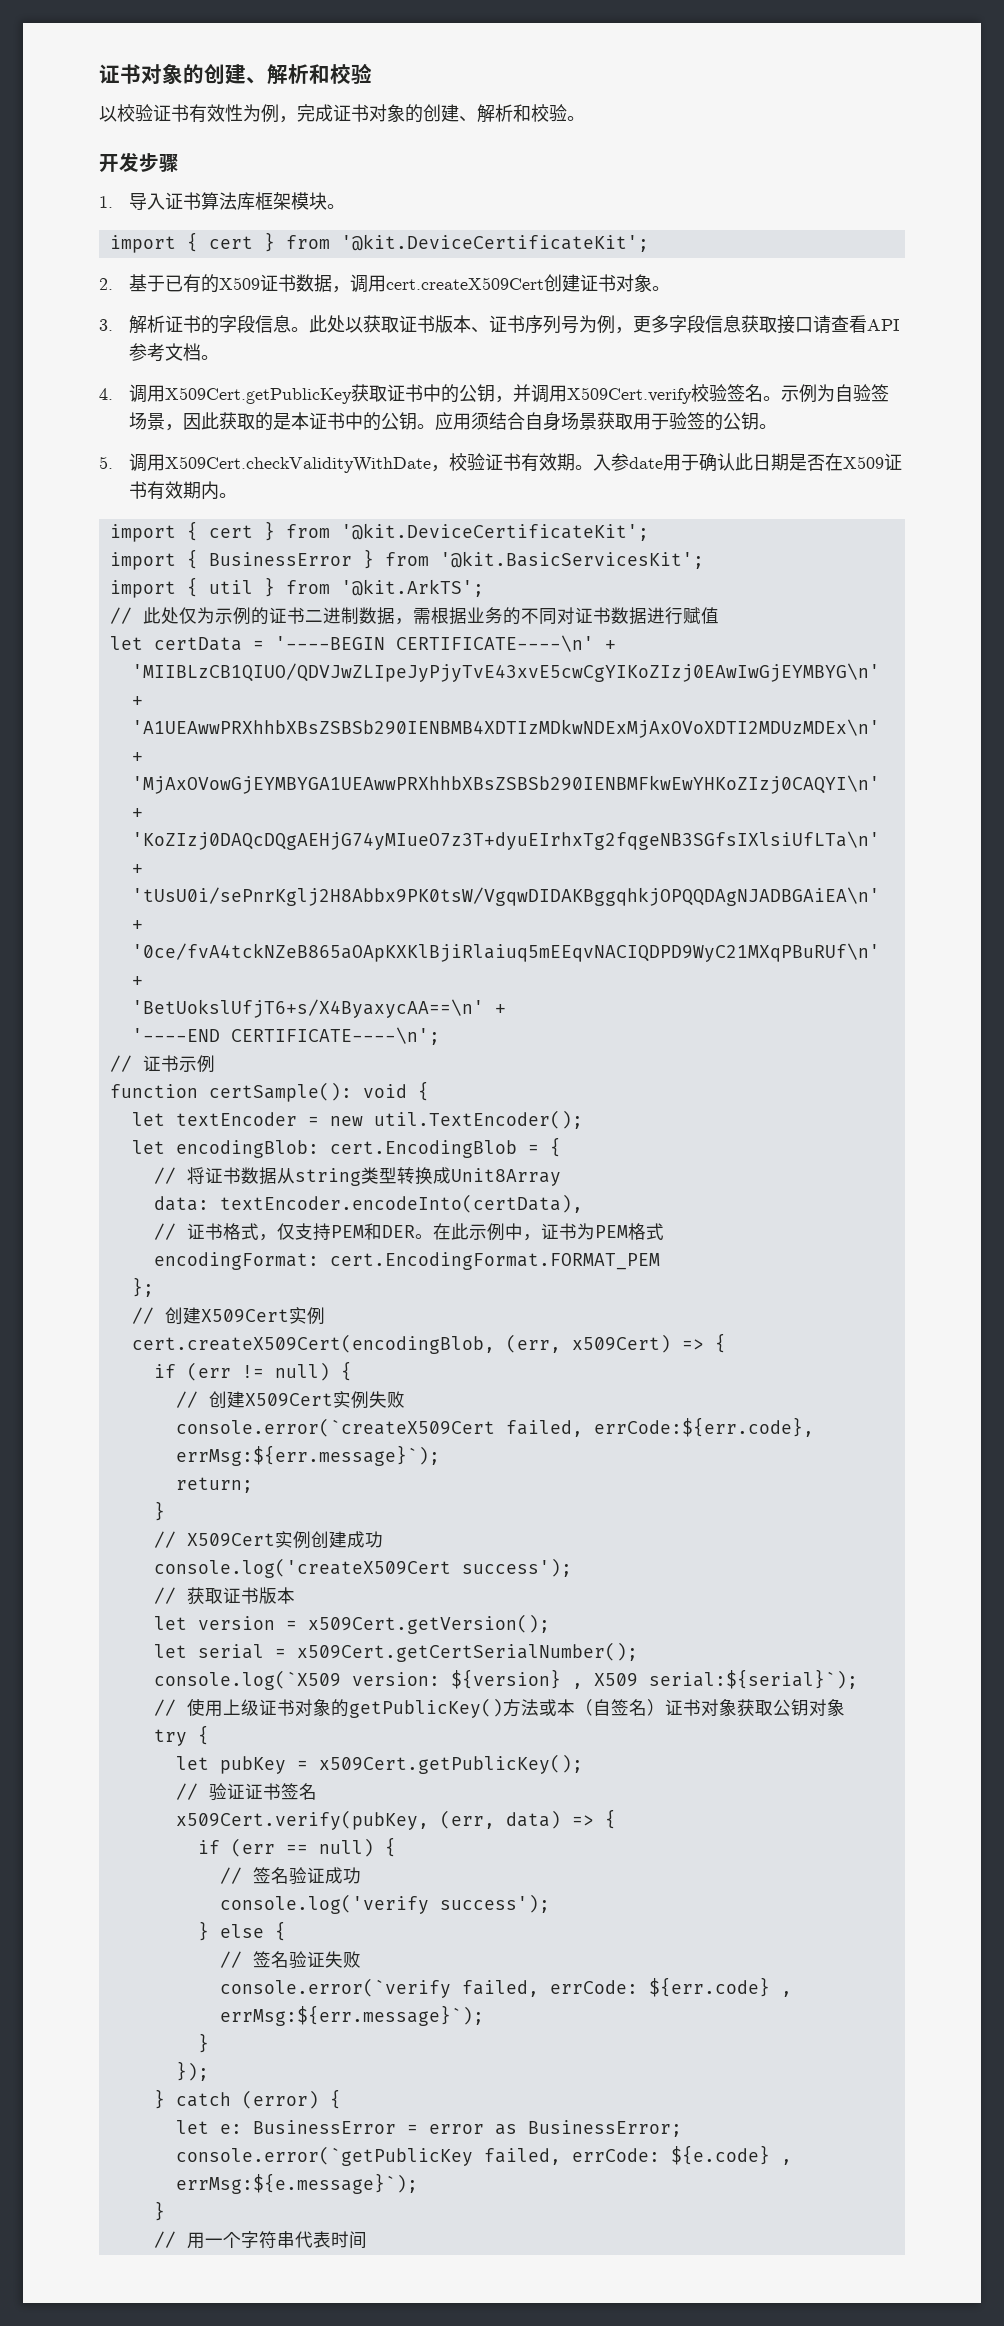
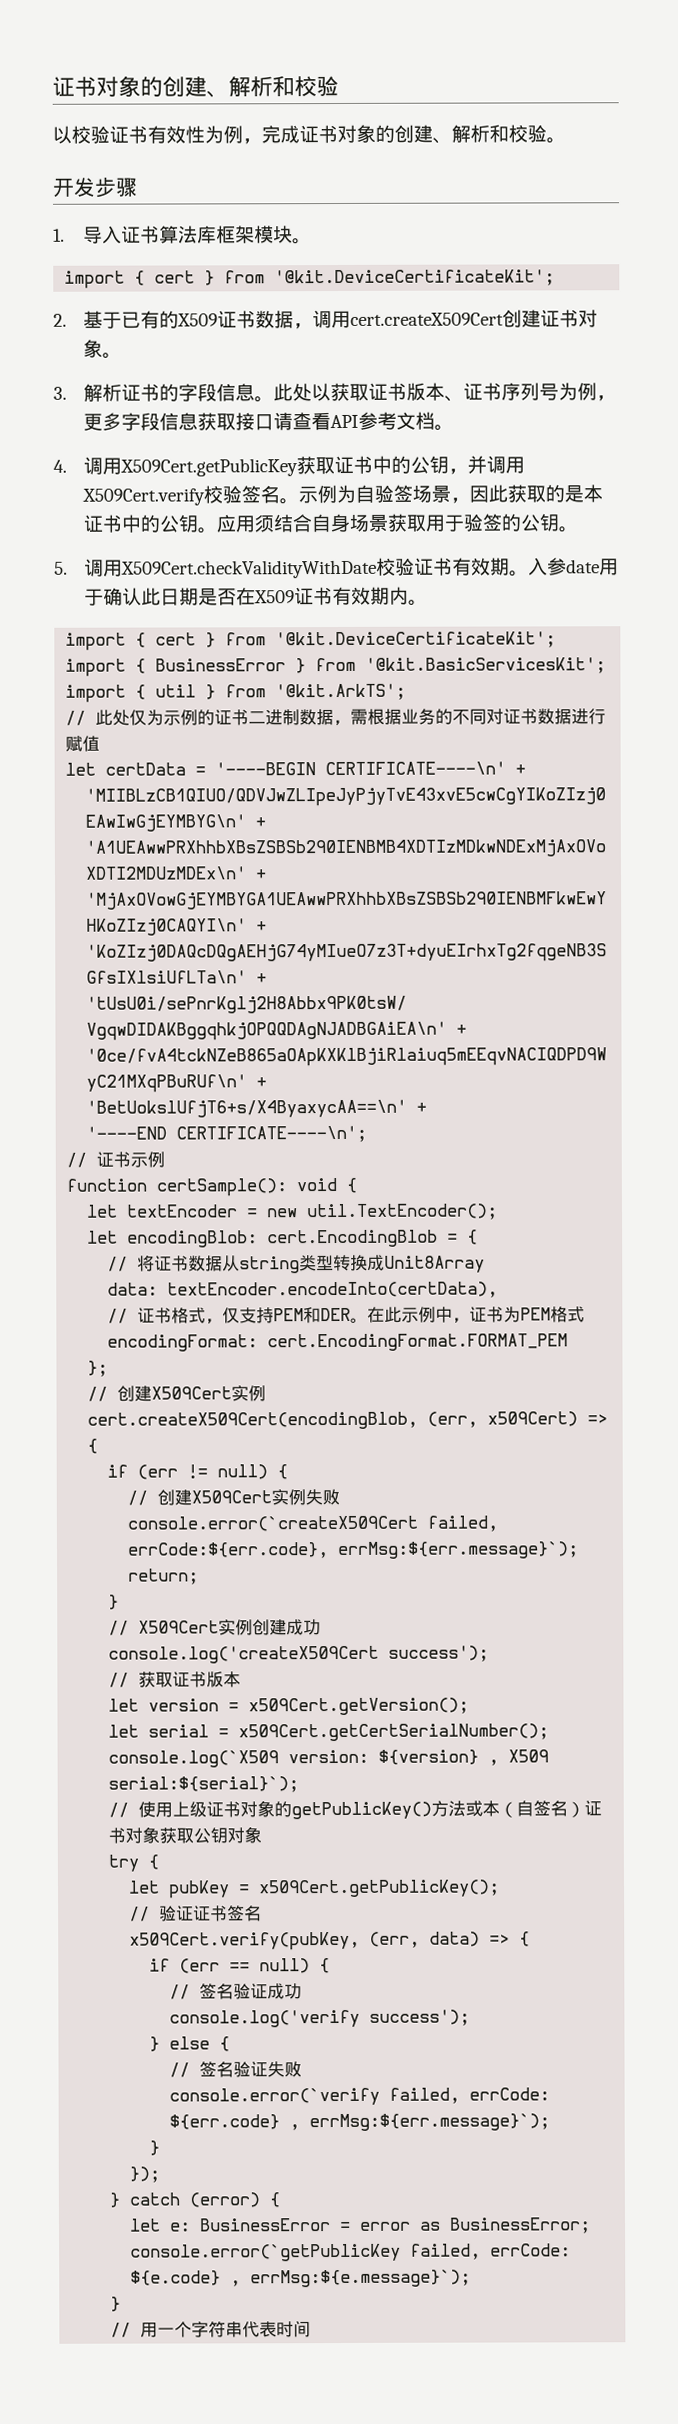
- 5.调用X509Cert.checkValidityWithDate，校验证书有效期。
+ 5.调用X509Cert.checkValidityWithDate校验证书有效期。

